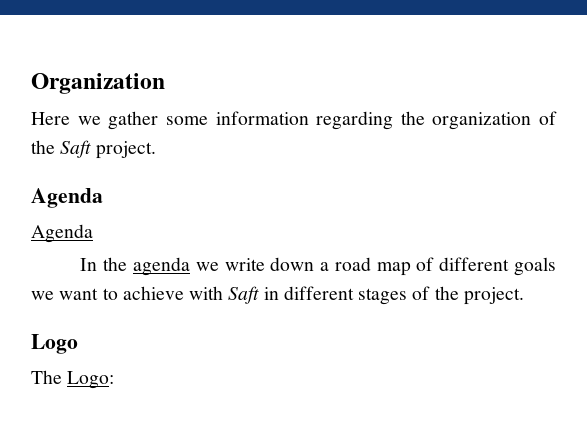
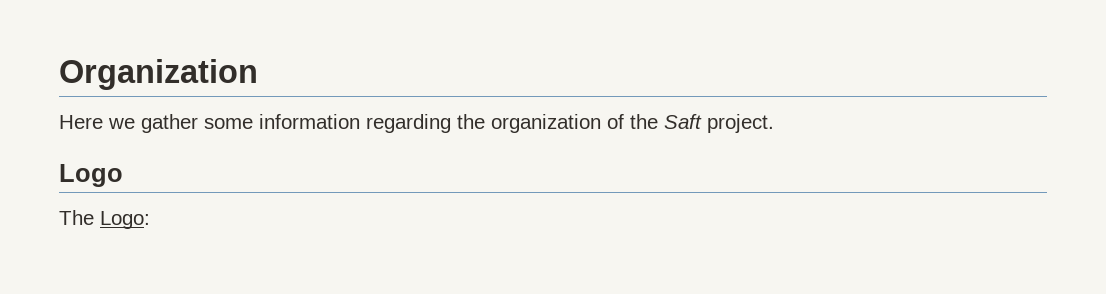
  Here we gather some information regarding the organization of the Saft project.
- Agenda
- Agenda
- In the agenda we write down a road map of different goals we want to achieve with Saft in different stages of the project.

